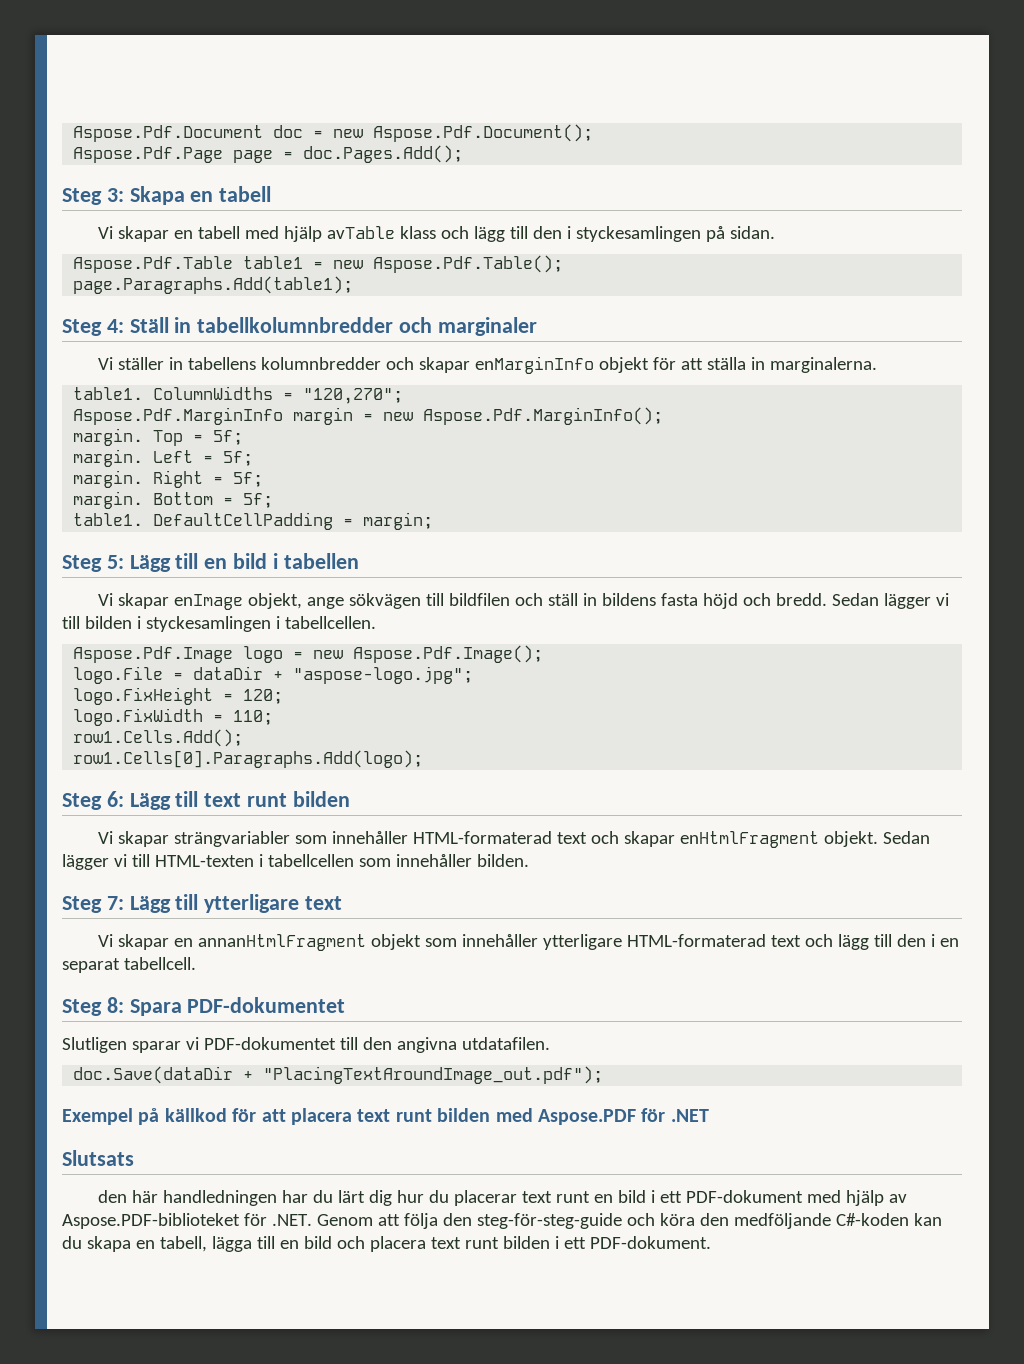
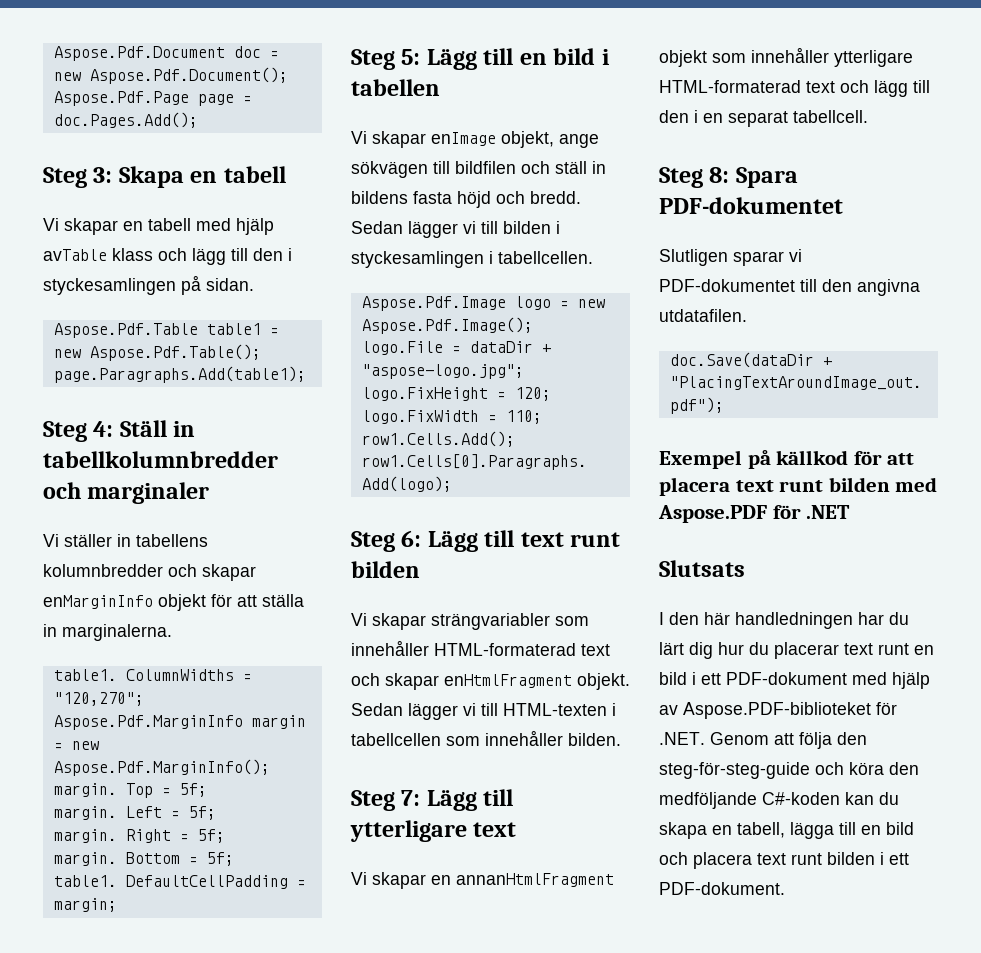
- den här handledningen har du lärt dig hur du placerar text runt en bild i ett PDF-dokument med hjälp av Aspose.PDF-biblioteket för .NET. Genom att följa den steg-för-steg-guide och köra den medföljande C#-koden kan du skapa en tabell, lägga till en bild och placera text runt bilden i ett PDF-dokument.
+ I den här handledningen har du lärt dig hur du placerar text runt en bild i ett PDF-dokument med hjälp av Aspose.PDF-biblioteket för .NET. Genom att följa den steg-för-steg-guide och köra den medföljande C#-koden kan du skapa en tabell, lägga till en bild och placera text runt bilden i ett PDF-dokument.

